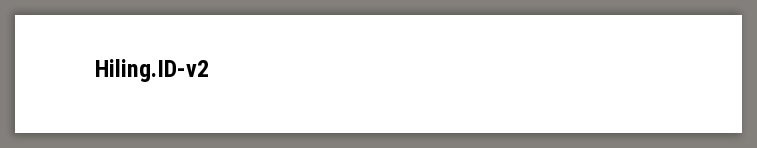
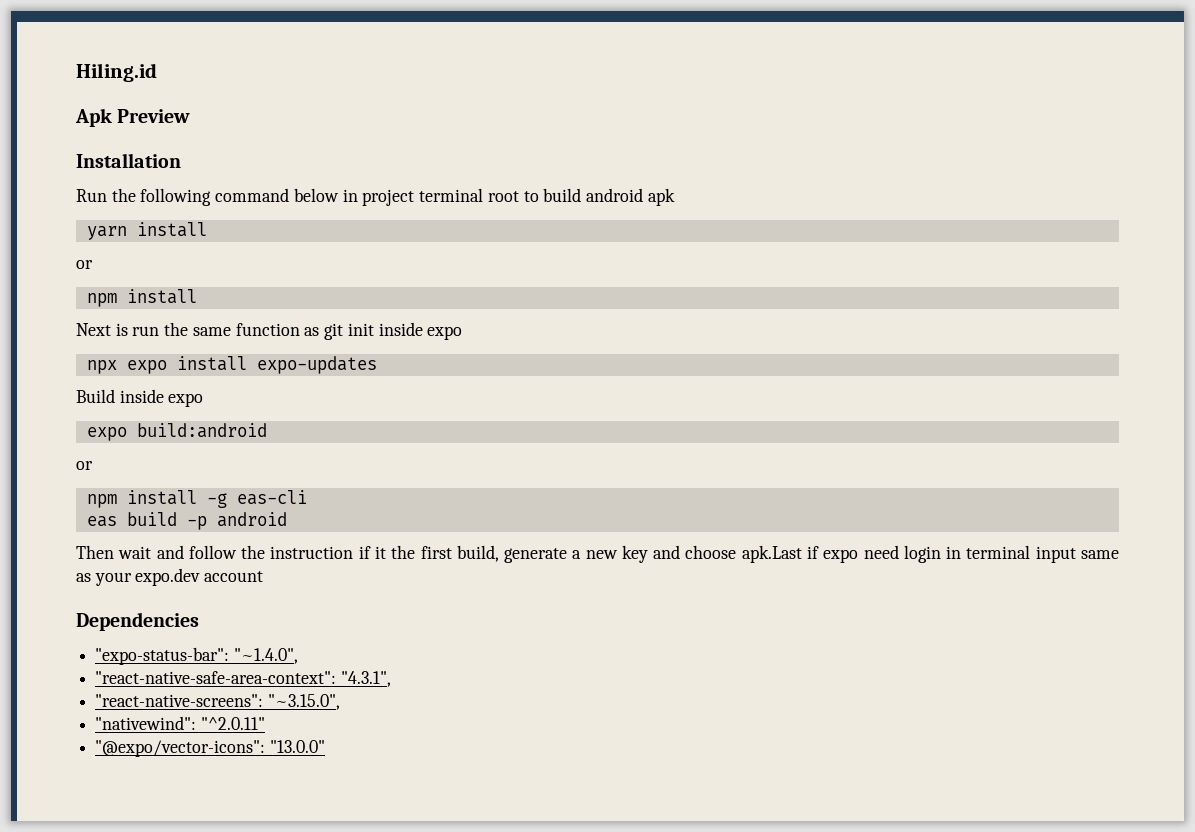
- Hiling.ID-v2
+ Hiling.id
+ Apk Preview
+ Installation
+ Run the following command below in project terminal root to build android apk
+ yarn install
+ or
+ npm install
+ Next is run the same function as git init inside expo
+ npx expo install expo-updates
+ Build inside expo
+ expo build:android
+ or
+ npm install -g eas-cli
+ eas build -p android
+ Then wait and follow the instruction if it the first build, generate a new key and choose apk.Last if expo need login in terminal input same as your expo.dev account
+ Dependencies
+ "expo-status-bar": "~1.4.0",
+ "react-native-safe-area-context": "4.3.1",
+ "react-native-screens": "~3.15.0",
+ "nativewind": "^2.0.11"
+ "@expo/vector-icons": "13.0.0"

